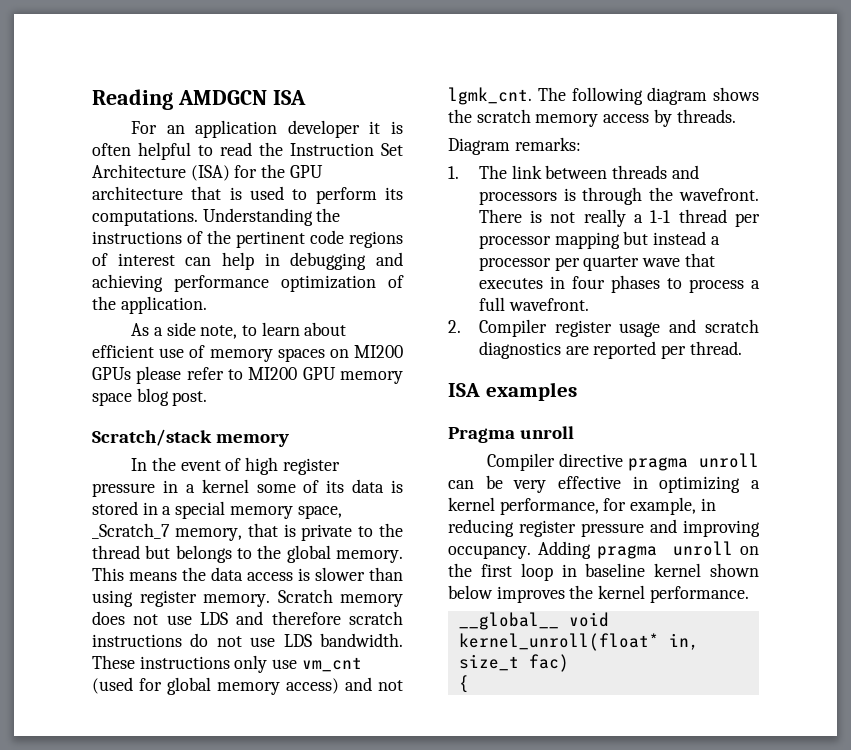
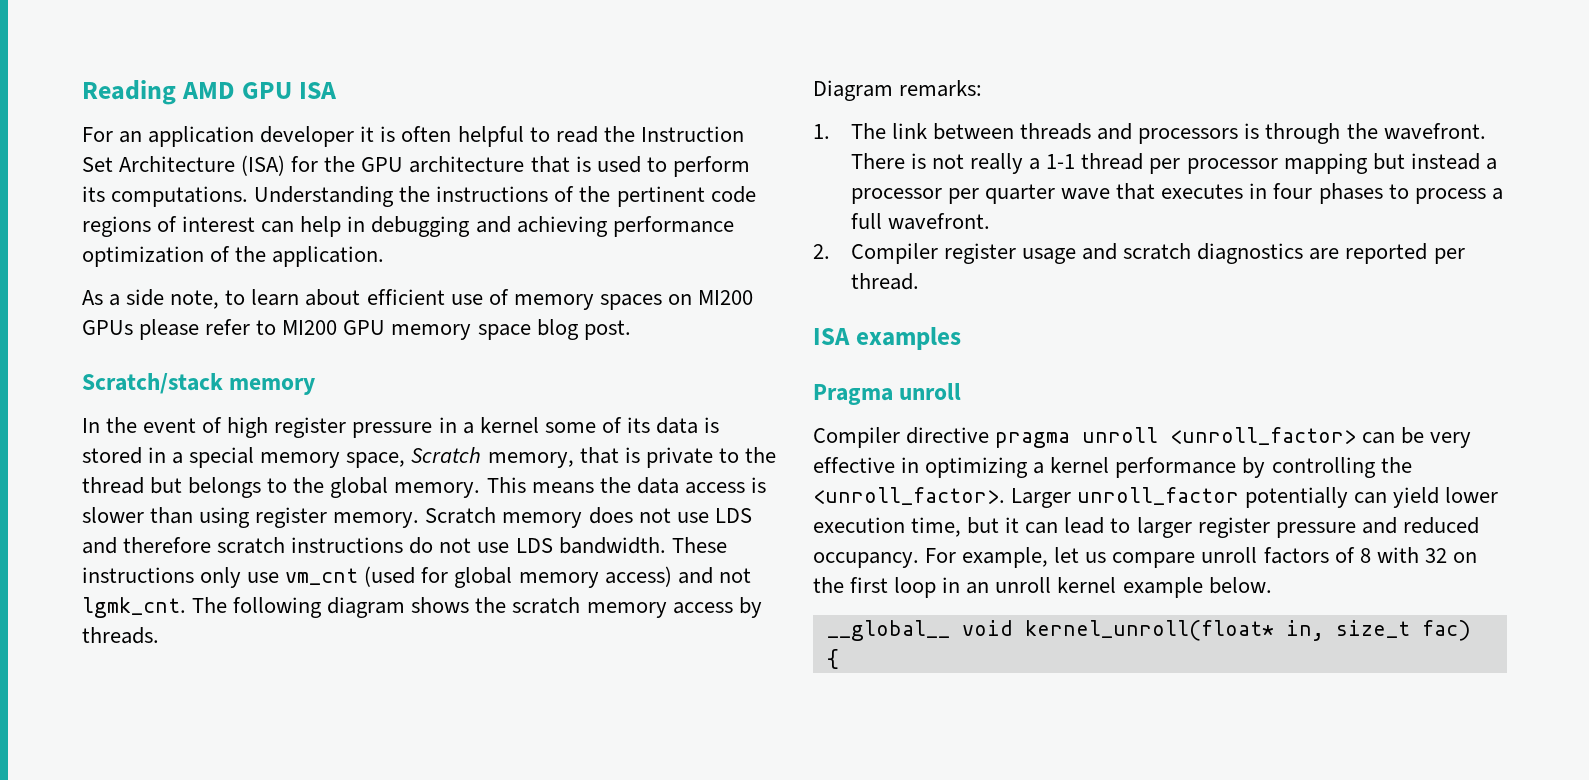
- Reading AMDGCN ISA
+ Reading AMD GPU ISA
- In the event of high register pressure in a kernel some of its data is stored in a special memory space, _Scratch_7 memory, that is private to the thread but belongs to the global memory.
+ In the event of high register pressure in a kernel some of its data is stored in a special memory space, Scratch memory, that is private to the thread but belongs to the global memory.
- Compiler directive pragma unroll can be very effective in optimizing a kernel performance, for example, in reducing register pressure and improving occupancy. Adding pragma unroll on the first loop in baseline kernel shown below improves the kernel performance.
+ Compiler directive pragma unroll <unroll_factor> can be very effective in optimizing a kernel performance by controlling the <unroll_factor>. Larger unroll_factor potentially can yield lower execution time, but it can lead to larger register pressure and reduced occupancy. For example, let us compare unroll factors of 8 with 32 on the first loop in an unroll kernel example below.

